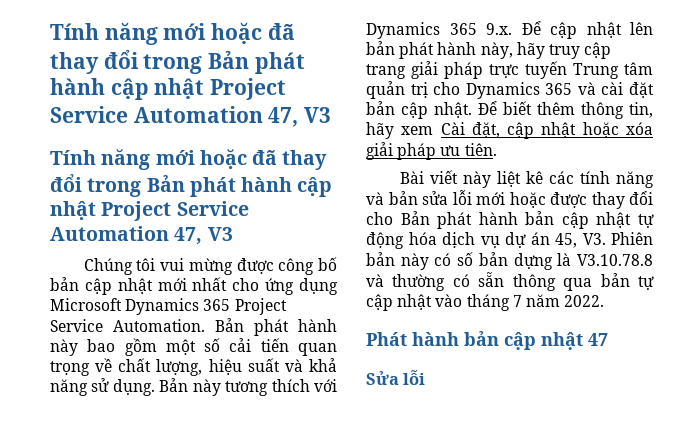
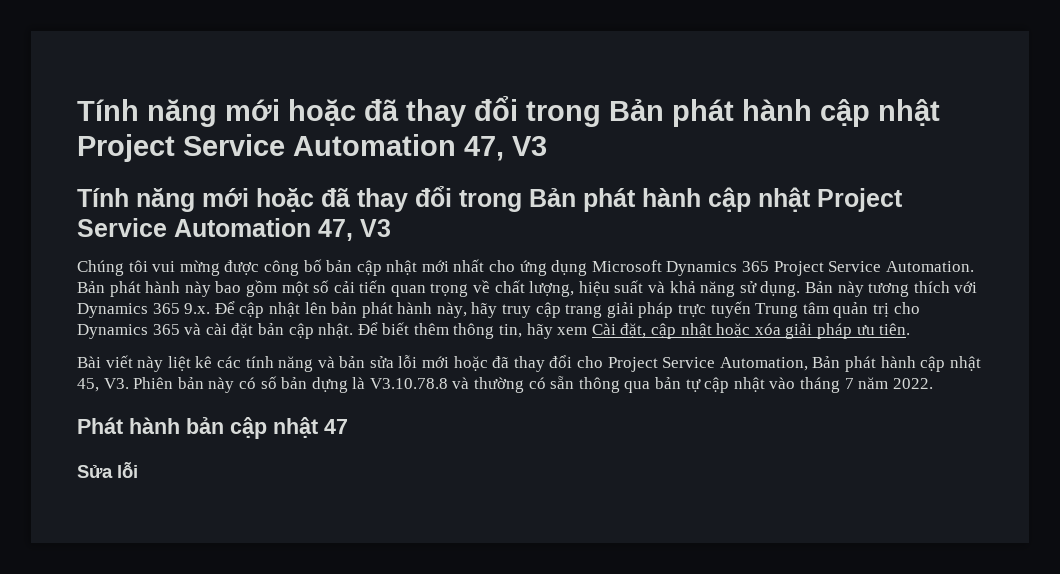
- Bài viết này liệt kê các tính năng và bản sửa lỗi mới hoặc được thay đổi cho Bản phát hành bản cập nhật tự động hóa dịch vụ dự án 45, V3. Phiên bản này có số bản dựng là V3.10.78.8 và thường có sẵn thông qua bản tự cập nhật vào tháng 7 năm 2022.
+ Bài viết này liệt kê các tính năng và bản sửa lỗi mới hoặc đã thay đổi cho Project Service Automation, Bản phát hành cập nhật 45, V3. Phiên bản này có số bản dựng là V3.10.78.8 và thường có sẵn thông qua bản tự cập nhật vào tháng 7 năm 2022.

